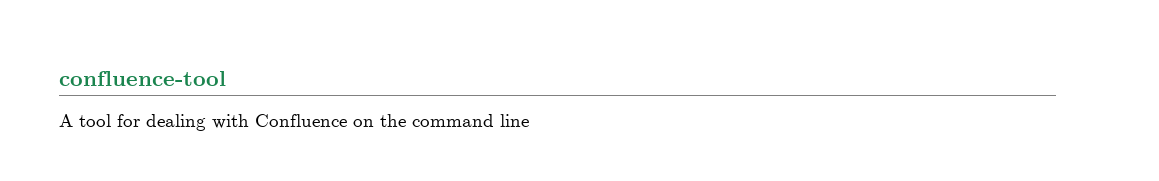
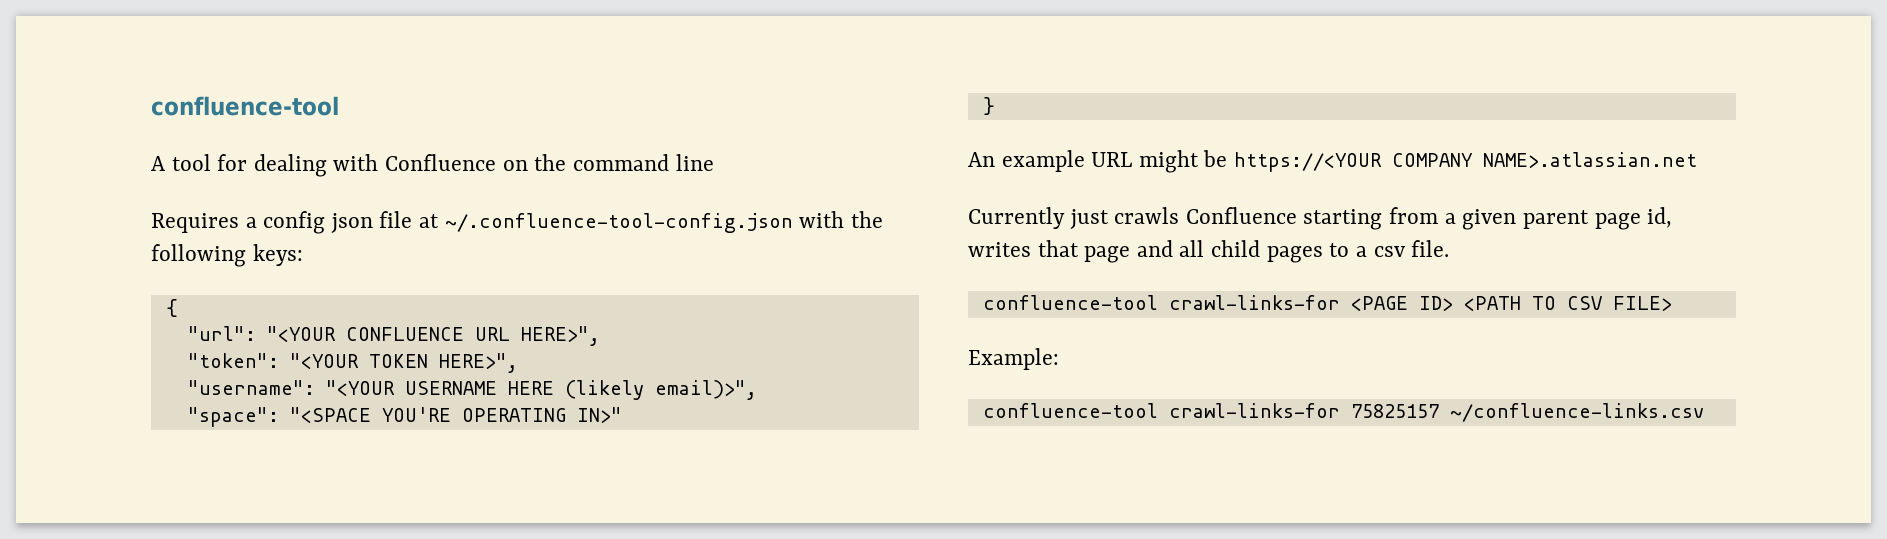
+ Requires a config json file at ~/.confluence-tool-config.json with the following keys:
+ {
+ "url": "<YOUR CONFLUENCE URL HERE>",
+ "token": "<YOUR TOKEN HERE>",
+ "username": "<YOUR USERNAME HERE (likely email)>",
+ "space": "<SPACE YOU'RE OPERATING IN>"
+ }
+ An example URL might be https://<YOUR COMPANY NAME>.atlassian.net
+ Currently just crawls Confluence starting from a given parent page id, writes that page and all child pages to a csv file.
+ confluence-tool crawl-links-for <PAGE ID> <PATH TO CSV FILE>
+ Example:
+ confluence-tool crawl-links-for 75825157 ~/confluence-links.csv

